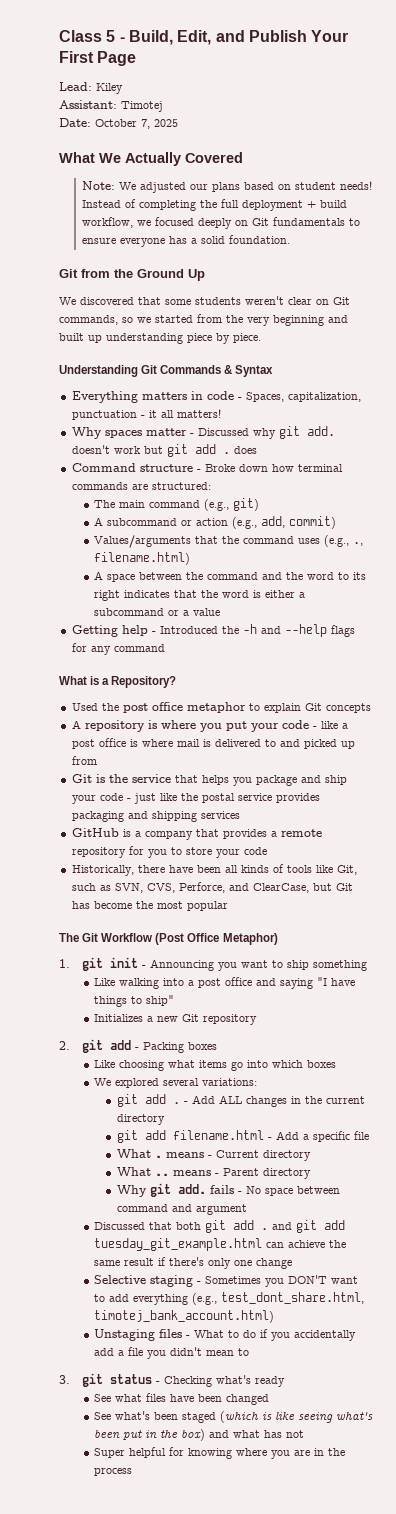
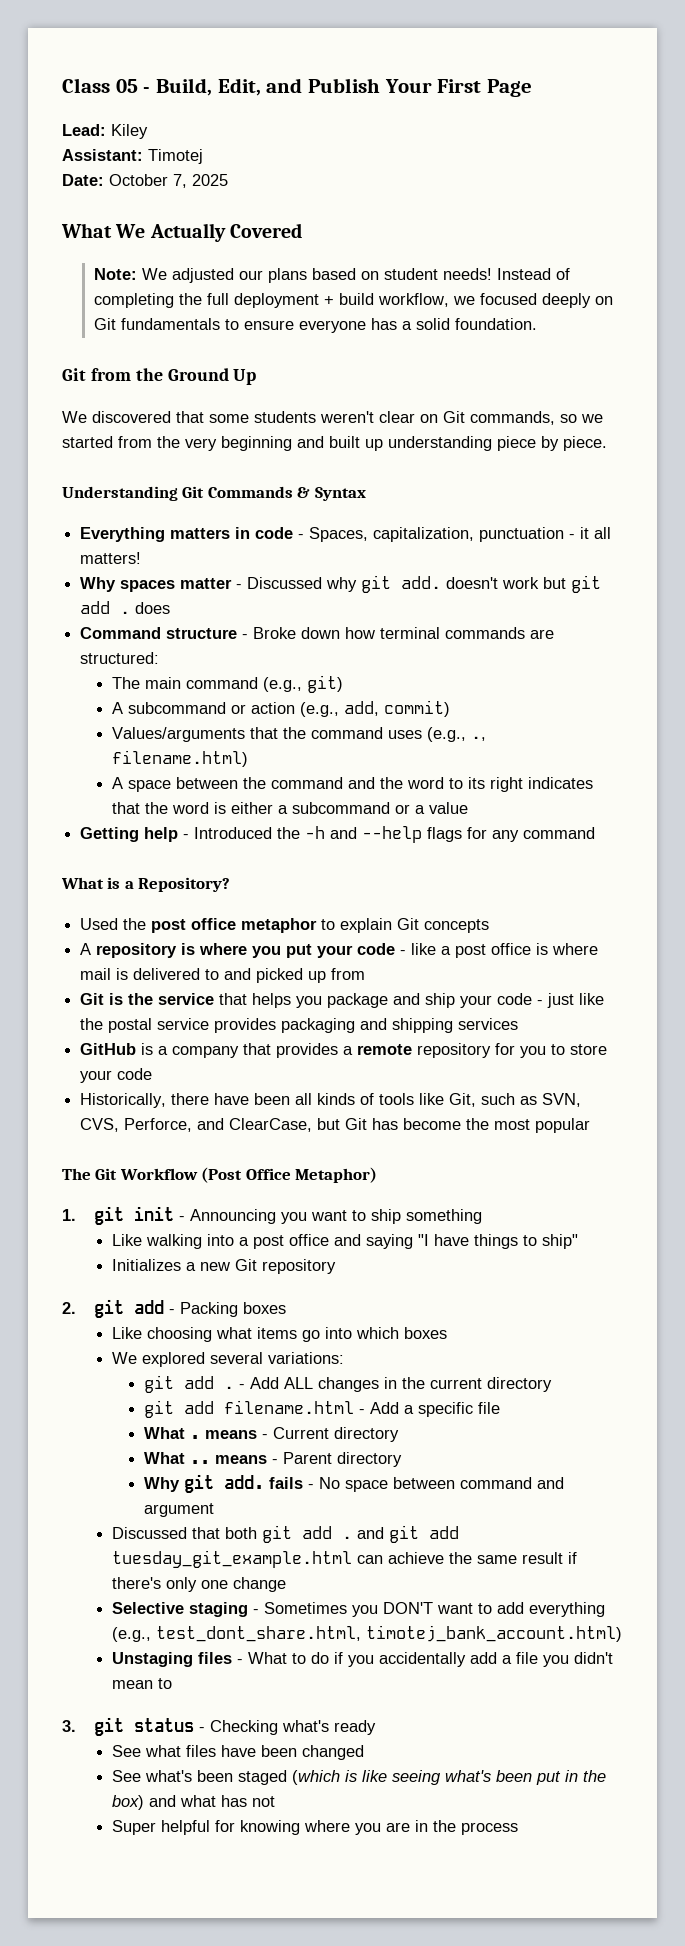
- Class 5 - Build, Edit, and Publish Your First Page
+ Class 05 - Build, Edit, and Publish Your First Page

